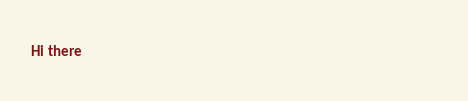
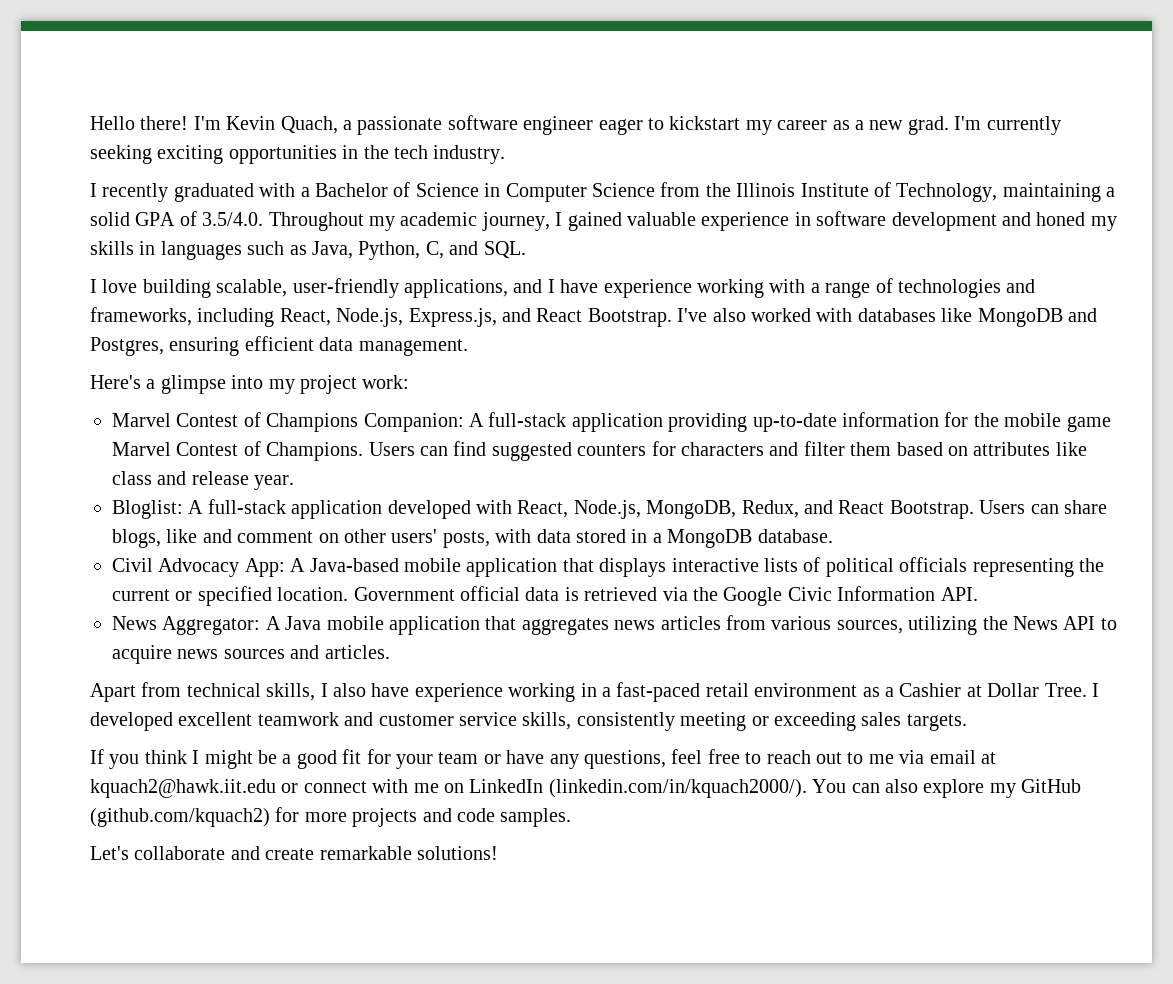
- Hi there
+ Hello there! I'm Kevin Quach, a passionate software engineer eager to kickstart my career as a new grad. I'm currently seeking exciting opportunities in the tech industry.
+ I recently graduated with a Bachelor of Science in Computer Science from the Illinois Institute of Technology, maintaining a solid GPA of 3.5/4.0. Throughout my academic journey, I gained valuable experience in software development and honed my skills in languages such as Java, Python, C, and SQL.
+ I love building scalable, user-friendly applications, and I have experience working with a range of technologies and frameworks, including React, Node.js, Express.js, and React Bootstrap. I've also worked with databases like MongoDB and Postgres, ensuring efficient data management.
+ Here's a glimpse into my project work:
+ Marvel Contest of Champions Companion: A full-stack application providing up-to-date information for the mobile game Marvel Contest of Champions. Users can find suggested counters for characters and filter them based on attributes like class and release year.
+ Bloglist: A full-stack application developed with React, Node.js, MongoDB, Redux, and React Bootstrap. Users can share blogs, like and comment on other users' posts, with data stored in a MongoDB database.
+ Civil Advocacy App: A Java-based mobile application that displays interactive lists of political officials representing the current or specified location. Government official data is retrieved via the Google Civic Information API.
+ News Aggregator: A Java mobile application that aggregates news articles from various sources, utilizing the News API to acquire news sources and articles.
+ Apart from technical skills, I also have experience working in a fast-paced retail environment as a Cashier at Dollar Tree. I developed excellent teamwork and customer service skills, consistently meeting or exceeding sales targets.
+ If you think I might be a good fit for your team or have any questions, feel free to reach out to me via email at kquach2@hawk.iit.edu or connect with me on LinkedIn (linkedin.com/in/kquach2000/). You can also explore my GitHub (github.com/kquach2) for more projects and code samples.
+ Let's collaborate and create remarkable solutions!

